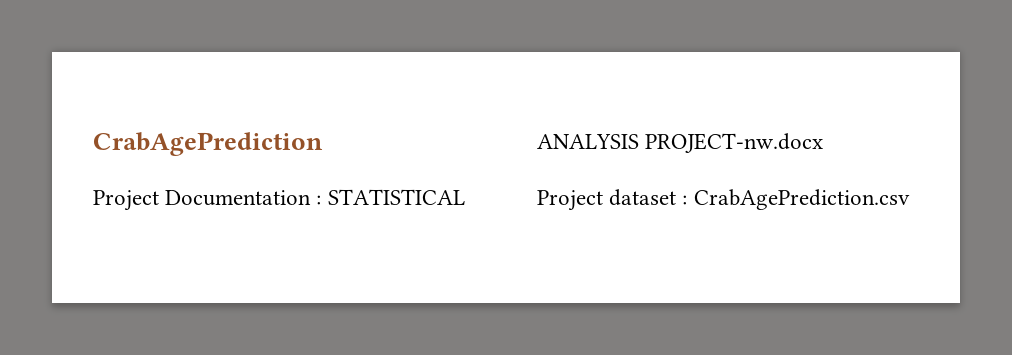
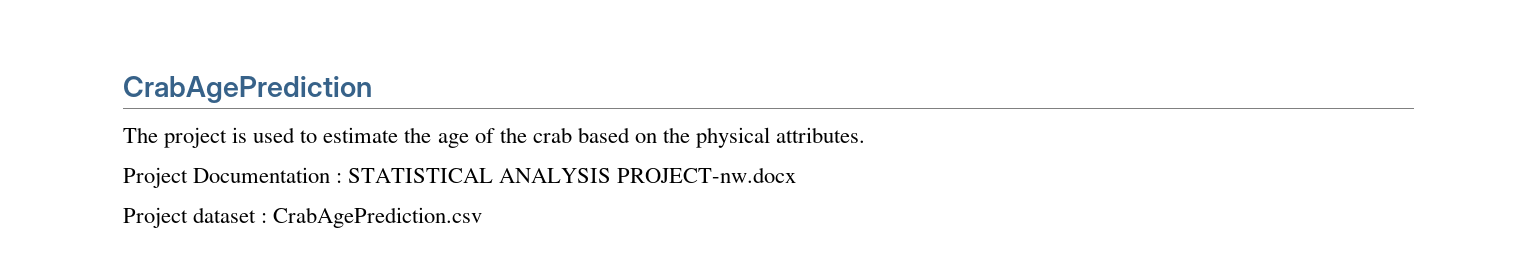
+ The project is used to estimate the age of the crab based on the physical attributes.

